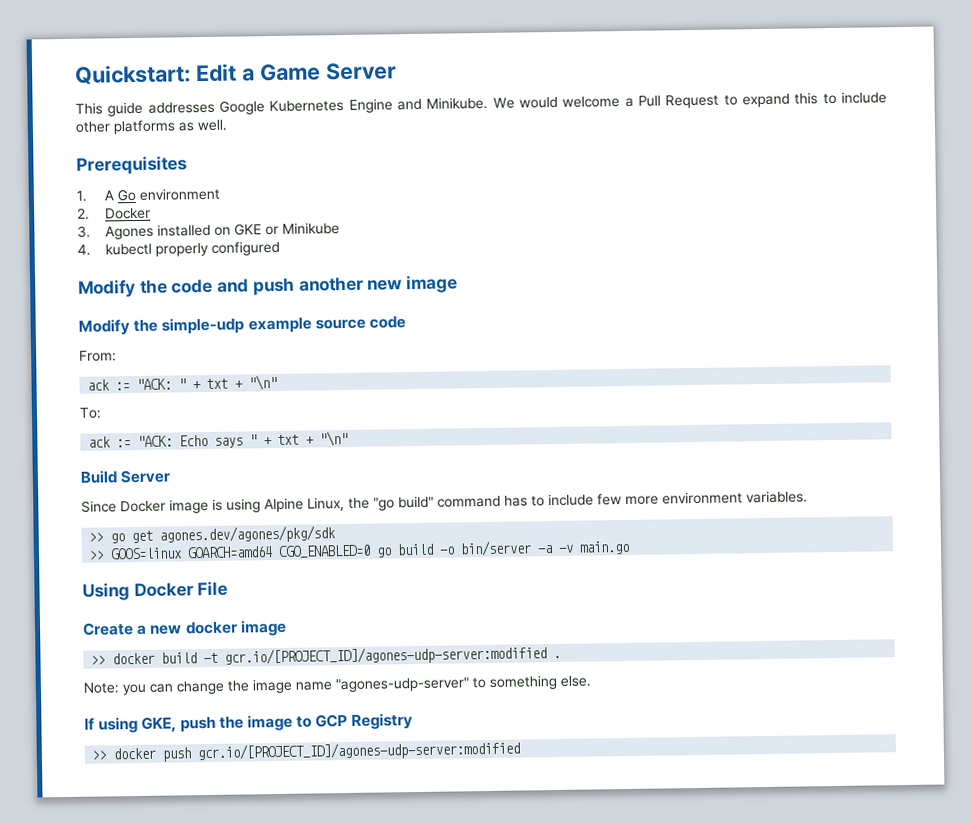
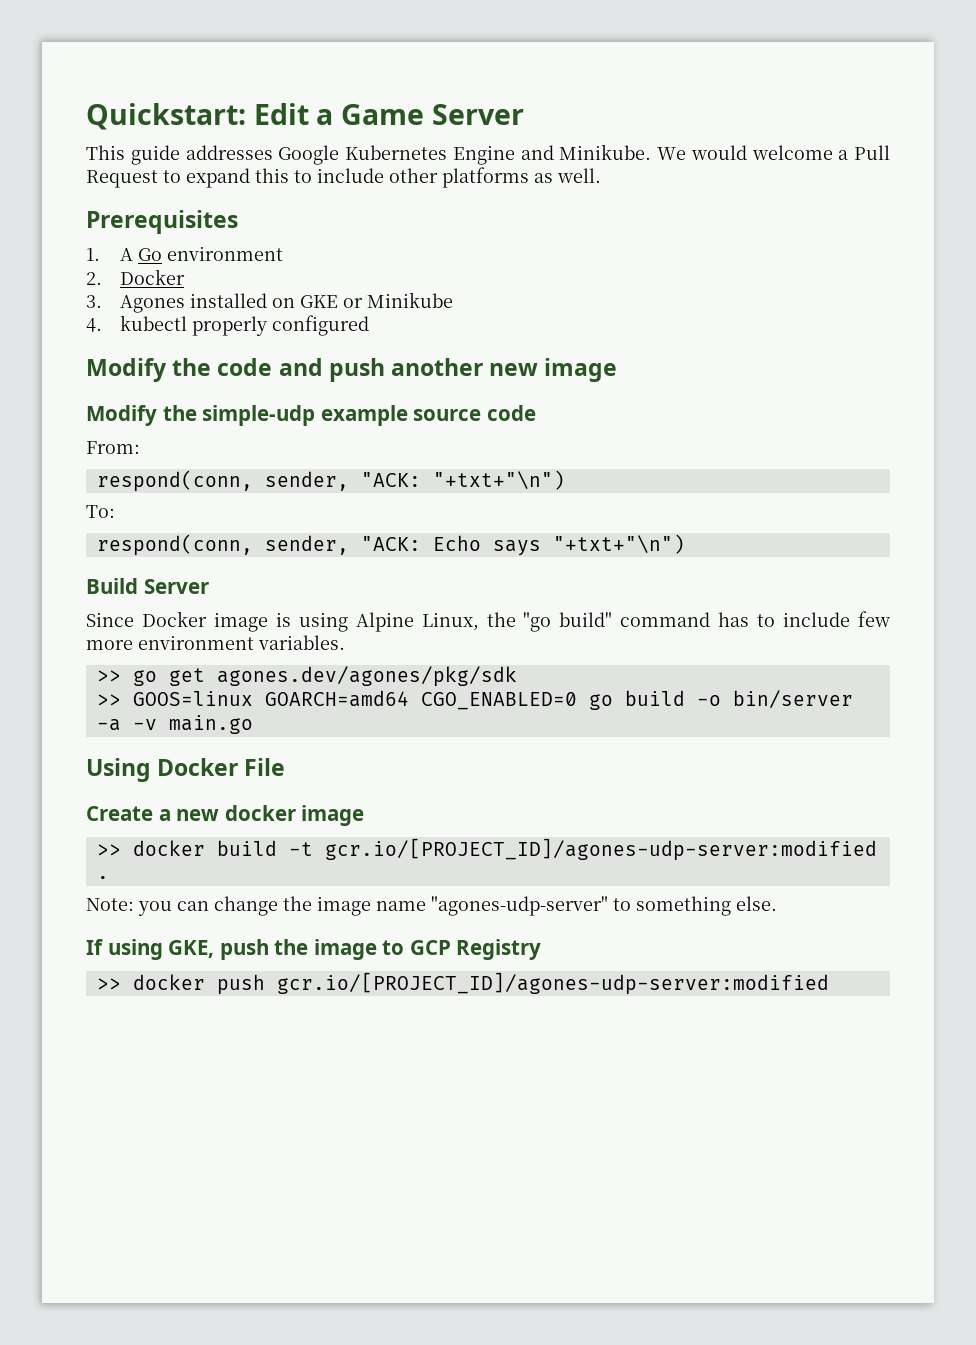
- ack := "ACK: " + txt + "\n"
+ respond(conn, sender, "ACK: "+txt+"\n")
- ack := "ACK: Echo says " + txt + "\n"
+ respond(conn, sender, "ACK: Echo says "+txt+"\n")

